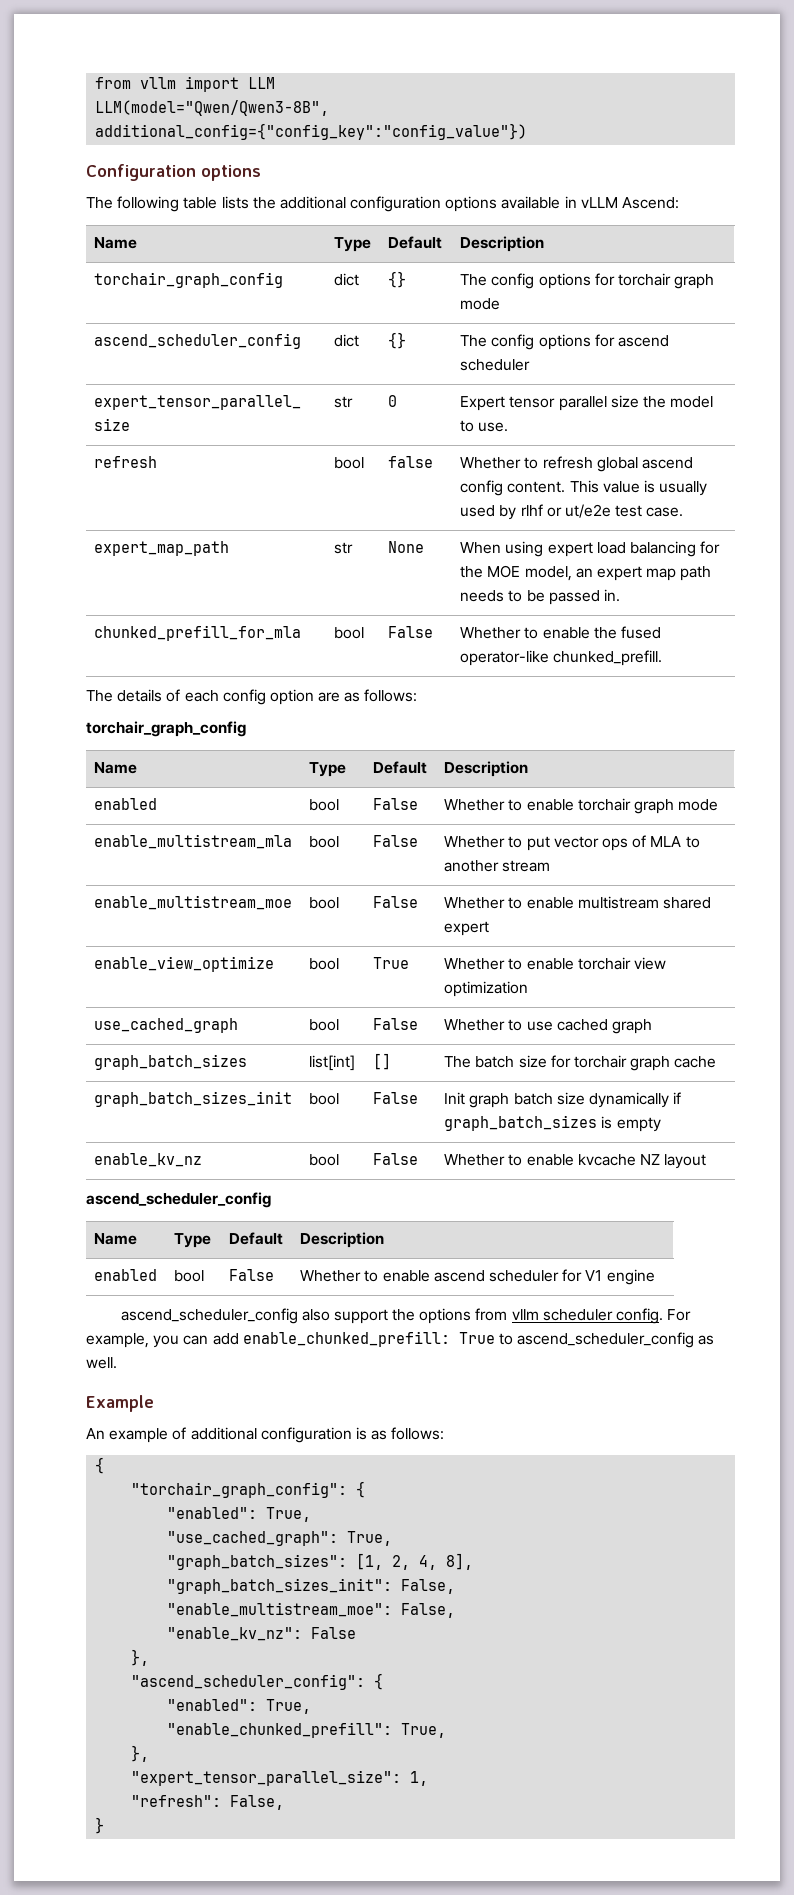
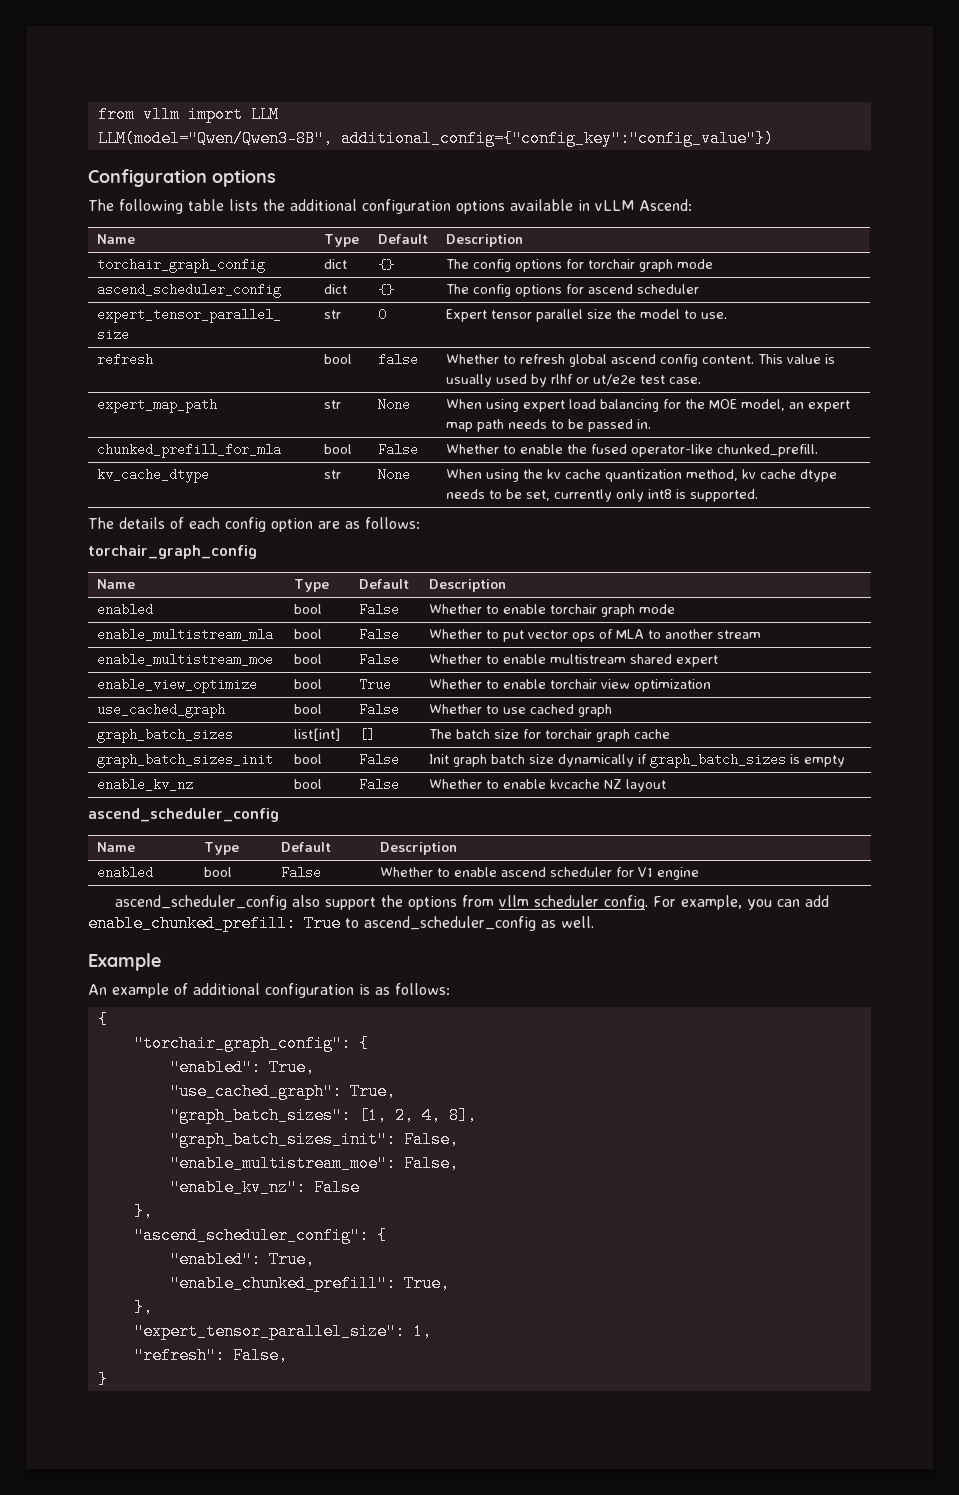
+ kv_cache_dtype | str | None | When using the kv cache quantization method, kv cache dtype needs to be set, currently only int8 is supported.

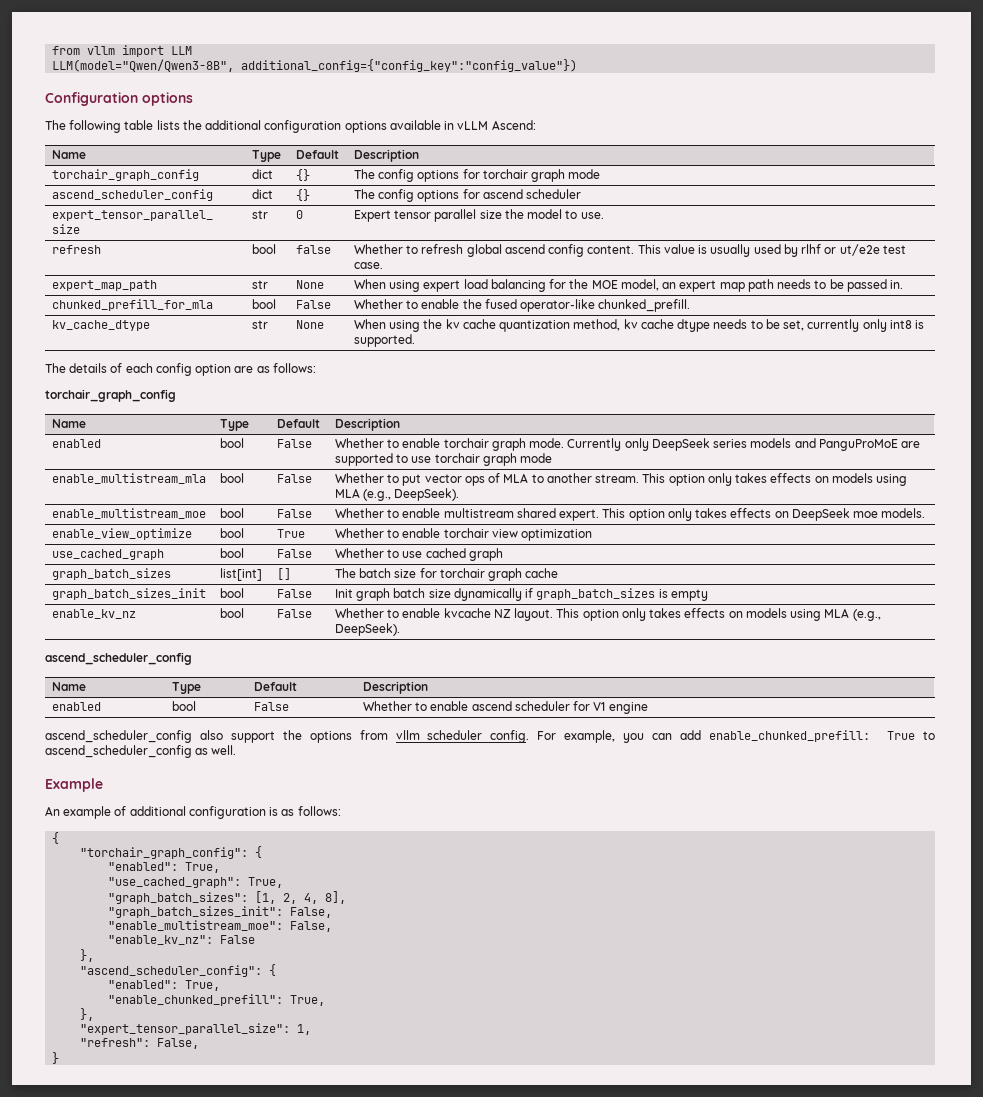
- enabled | bool | False | Whether to enable torchair graph mode
+ enabled | bool | False | Whether to enable torchair graph mode. Currently only DeepSeek series models and PanguProMoE are supported to use torchair graph mode
- enable_multistream_mla | bool | False | Whether to put vector ops of MLA to another stream
+ enable_multistream_mla | bool | False | Whether to put vector ops of MLA to another stream. This option only takes effects on models using MLA (e.g., DeepSeek).
- enable_multistream_moe | bool | False | Whether to enable multistream shared expert
+ enable_multistream_moe | bool | False | Whether to enable multistream shared expert. This option only takes effects on DeepSeek moe models.
- enable_kv_nz | bool | False | Whether to enable kvcache NZ layout
+ enable_kv_nz | bool | False | Whether to enable kvcache NZ layout. This option only takes effects on models using MLA (e.g., DeepSeek).

